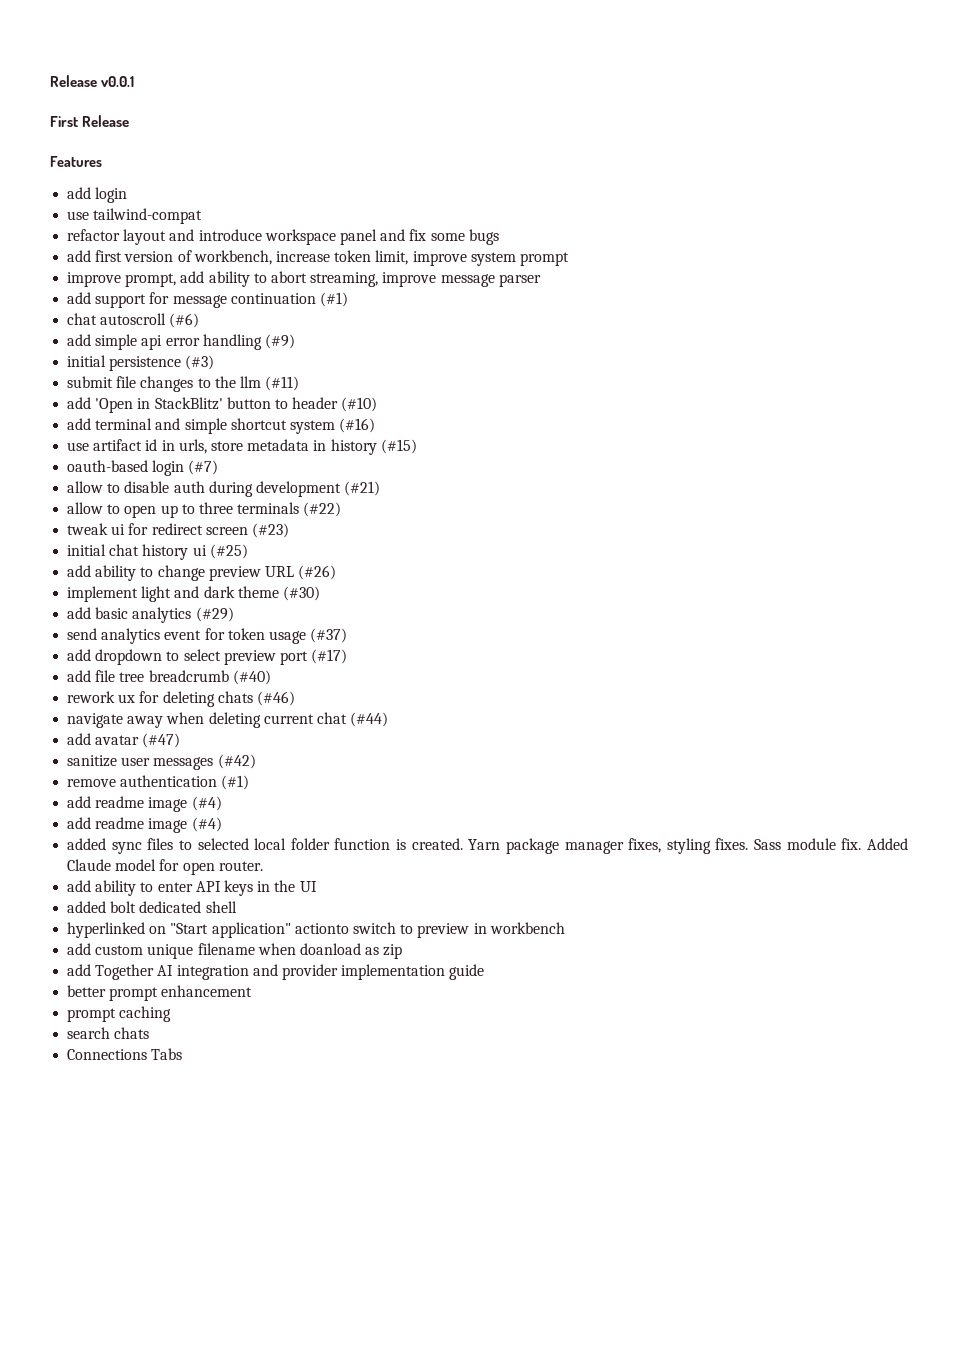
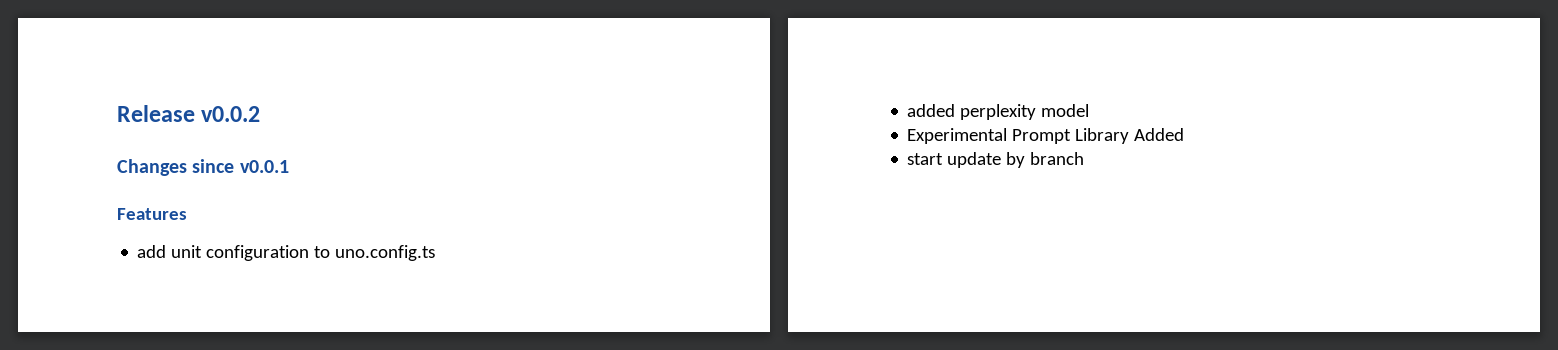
- Release v0.0.1
+ Release v0.0.2
+ Changes since v0.0.1
- First Release
- add login
- use tailwind-compat
- refactor layout and introduce workspace panel and fix some bugs
- add first version of workbench, increase token limit, improve system prompt
- improve prompt, add ability to abort streaming, improve message parser
- add support for message continuation (#1)
- chat autoscroll (#6)
- add simple api error handling (#9)
- initial persistence (#3)
- submit file changes to the llm (#11)
- add 'Open in StackBlitz' button to header (#10)
- add terminal and simple shortcut system (#16)
- use artifact id in urls, store metadata in history (#15)
- oauth-based login (#7)
- allow to disable auth during development (#21)
- allow to open up to three terminals (#22)
- tweak ui for redirect screen (#23)
- initial chat history ui (#25)
- add ability to change preview URL (#26)
- implement light and dark theme (#30)
- add basic analytics (#29)
- send analytics event for token usage (#37)
- add dropdown to select preview port (#17)
- add file tree breadcrumb (#40)
- rework ux for deleting chats (#46)
- navigate away when deleting current chat (#44)
- add avatar (#47)
- sanitize user messages (#42)
- remove authentication (#1)
- add readme image (#4)
- add readme image (#4)
- added sync files to selected local folder function is created. Yarn package manager fixes, styling fixes. Sass module fix. Added Claude model for open router.
- add ability to enter API keys in the UI
- added bolt dedicated shell
- hyperlinked on "Start application" actionto switch to preview in workbench
- add custom unique filename when doanload as zip
- add Together AI integration and provider implementation guide
- better prompt enhancement
- prompt caching
- search chats
- Connections Tabs
+ add unit configuration to uno.config.ts
+ added perplexity model
+ Experimental Prompt Library Added
+ start update by branch

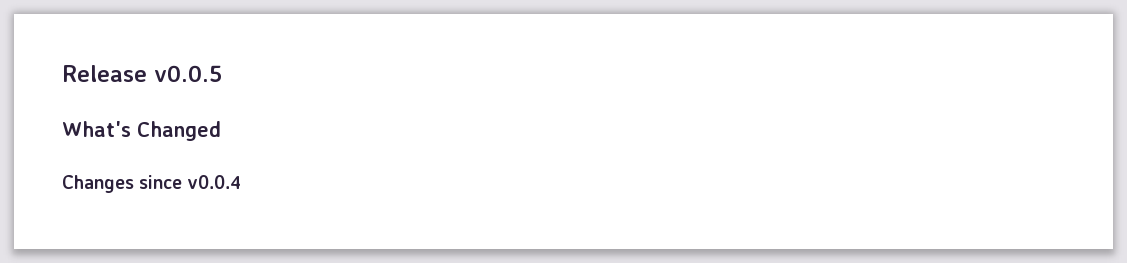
- Release v0.0.2
+ Release v0.0.5
+ What's Changed
- Changes since v0.0.1
- Features
- add unit configuration to uno.config.ts
- added perplexity model
- Experimental Prompt Library Added
- start update by branch
+ Changes since v0.0.4

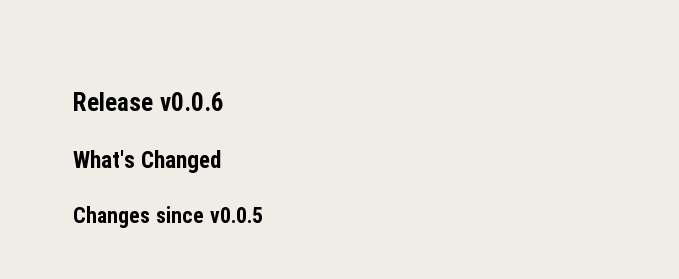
- Release v0.0.5
+ Release v0.0.6
- Changes since v0.0.4
+ Changes since v0.0.5

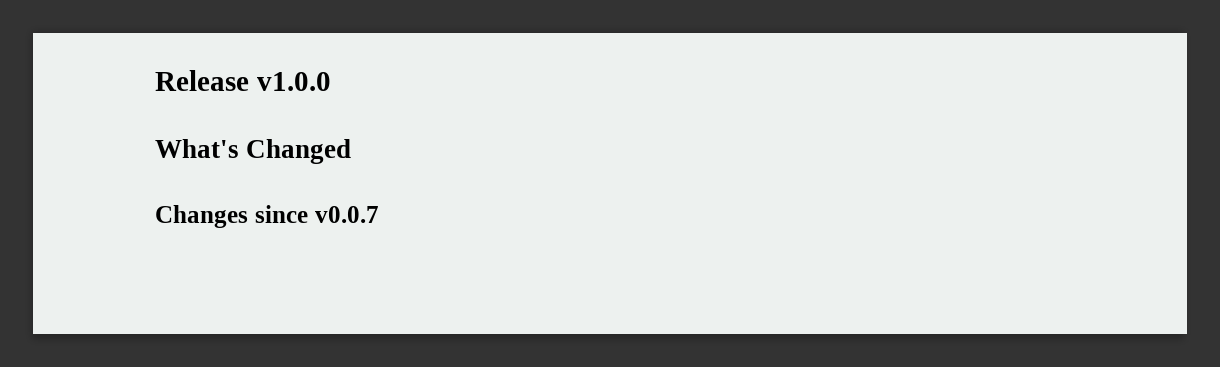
- Release v0.0.6
+ Release v1.0.0
- Changes since v0.0.5
+ Changes since v0.0.7

